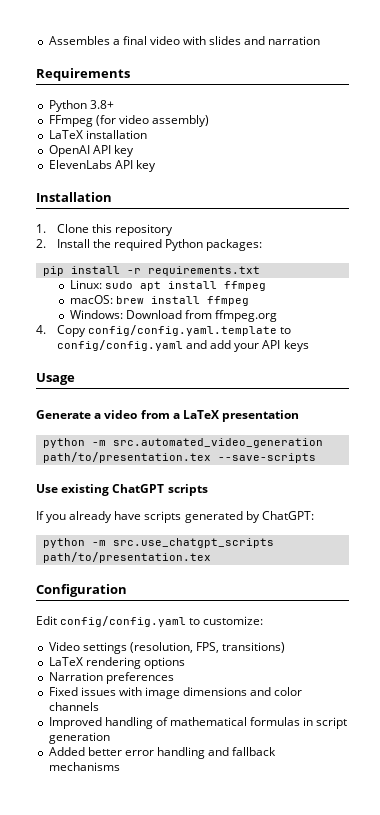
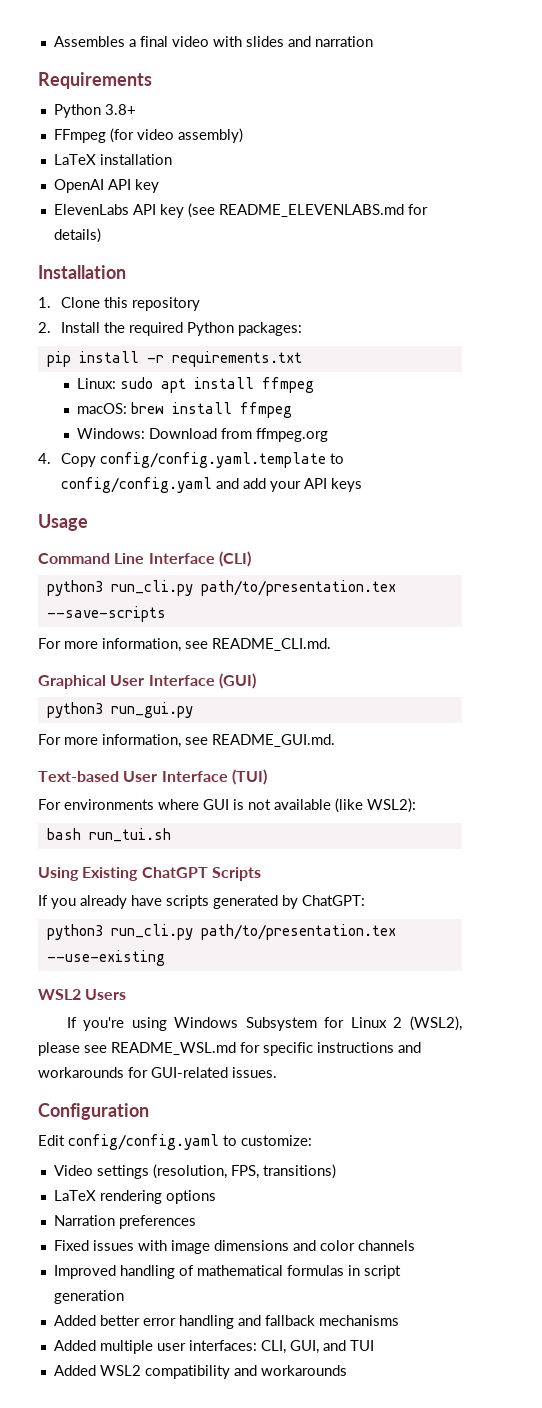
- ElevenLabs API key
+ ElevenLabs API key (see README_ELEVENLABS.md for details)
- Generate a video from a LaTeX presentation
- python -m src.automated_video_generation path/to/presentation.tex --save-scripts
- Use existing ChatGPT scripts
+ Command Line Interface (CLI)
+ python3 run_cli.py path/to/presentation.tex --save-scripts
+ For more information, see README_CLI.md.
+ Graphical User Interface (GUI)
+ python3 run_gui.py
+ For more information, see README_GUI.md.
+ Text-based User Interface (TUI)
+ For environments where GUI is not available (like WSL2):
+ bash run_tui.sh
+ Using Existing ChatGPT Scripts
- python -m src.use_chatgpt_scripts path/to/presentation.tex
+ python3 run_cli.py path/to/presentation.tex --use-existing
+ WSL2 Users
+ If you're using Windows Subsystem for Linux 2 (WSL2), please see README_WSL.md for specific instructions and workarounds for GUI-related issues.
+ Added multiple user interfaces: CLI, GUI, and TUI
+ Added WSL2 compatibility and workarounds

